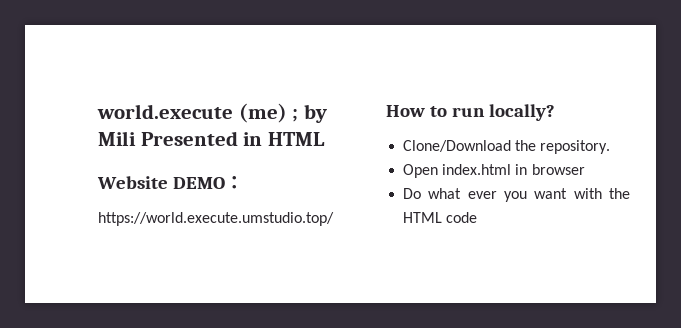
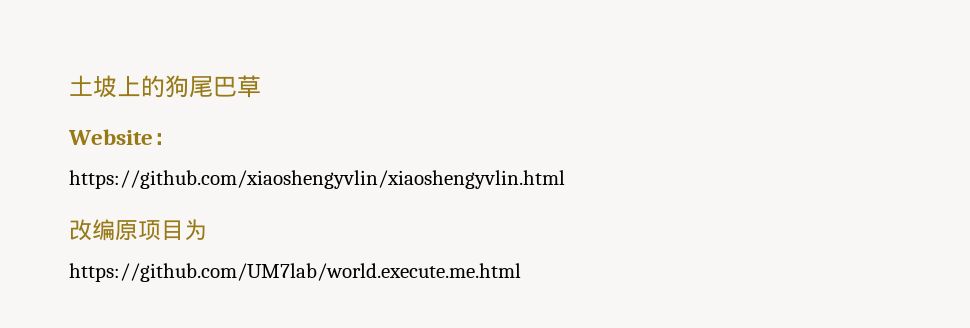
- world.execute (me) ; by Mili Presented in HTML
+ 土坡上的狗尾巴草
- Website DEMO：
+ Website：
- https://world.execute.umstudio.top/
- How to run locally?
- Clone/Download the repository.
- Open index.html in browser
- Do what ever you want with the HTML code
+ https://github.com/xiaoshengyvlin/xiaoshengyvlin.html
+ 改编原项目为
+ https://github.com/UM7lab/world.execute.me.html

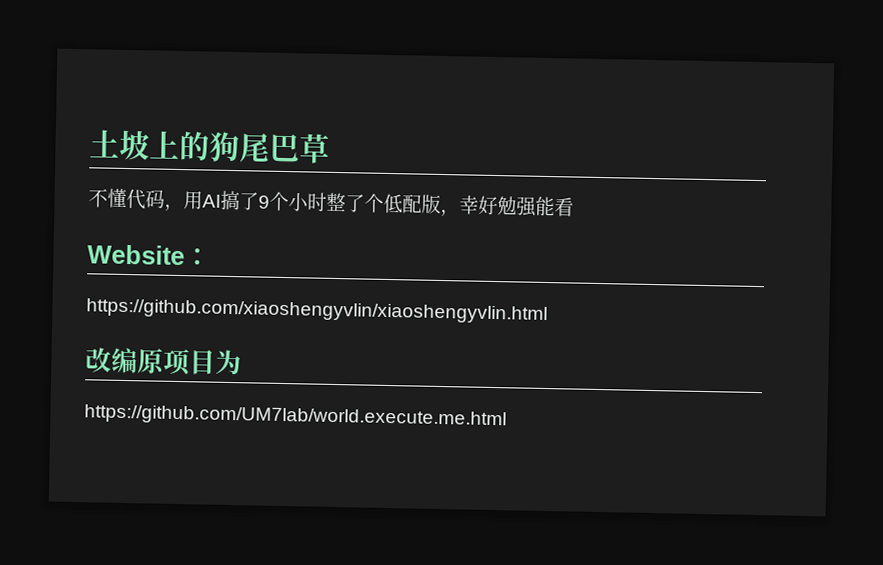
+ 不懂代码，用AI搞了9个小时整了个低配版，幸好勉强能看

